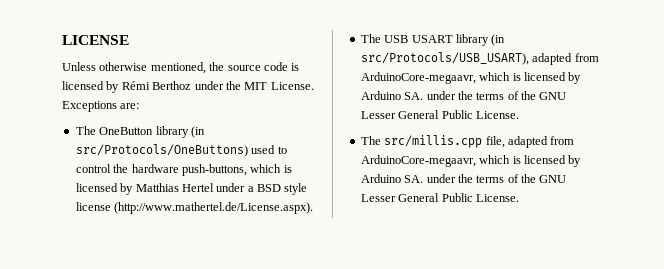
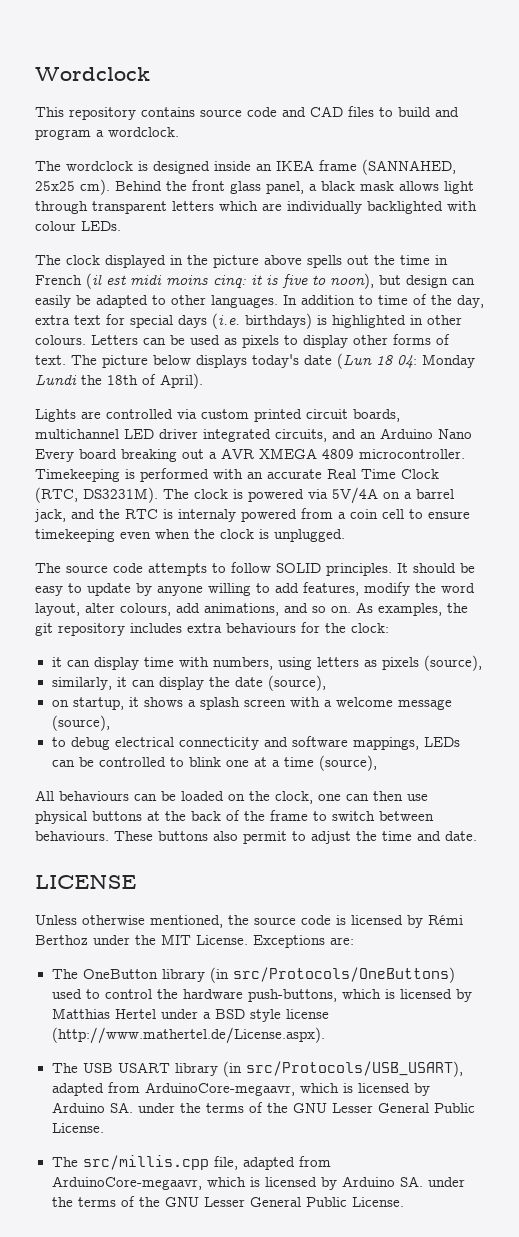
+ Wordclock
+ This repository contains source code and CAD files to build and program a wordclock.
+ The wordclock is designed inside an IKEA frame (SANNAHED, 25x25 cm). Behind the front glass panel, a black mask allows light through transparent letters which are individually backlighted with colour LEDs.
+ The clock displayed in the picture above spells out the time in French (il est midi moins cinq: it is five to noon), but design can easily be adapted to other languages. In addition to time of the day, extra text for special days (i.e. birthdays) is highlighted in other colours. Letters can be used as pixels to display other forms of text. The picture below displays today's date (Lun 18 04: Monday Lundi the 18th of April).
+ Lights are controlled via custom printed circuit boards, multichannel LED driver integrated circuits, and an Arduino Nano Every board breaking out a AVR XMEGA 4809 microcontroller. Timekeeping is performed with an accurate Real Time Clock (RTC, DS3231M). The clock is powered via 5V/4A on a barrel jack, and the RTC is internaly powered from a coin cell to ensure timekeeping even when the clock is unplugged.
+ The source code attempts to follow SOLID principles. It should be easy to update by anyone willing to add features, modify the word layout, alter colours, add animations, and so on. As examples, the git repository includes extra behaviours for the clock:
+ it can display time with numbers, using letters as pixels (source),
+ similarly, it can display the date (source),
+ on startup, it shows a splash screen with a welcome message (source),
+ to debug electrical connecticity and software mappings, LEDs can be controlled to blink one at a time (source),
+ All behaviours can be loaded on the clock, one can then use physical buttons at the back of the frame to switch between behaviours. These buttons also permit to adjust the time and date.

